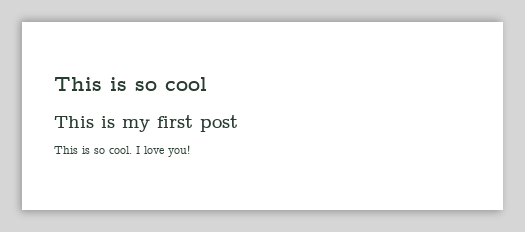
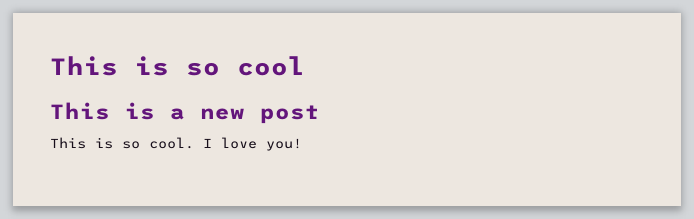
- This is my first post
+ This is a new post

